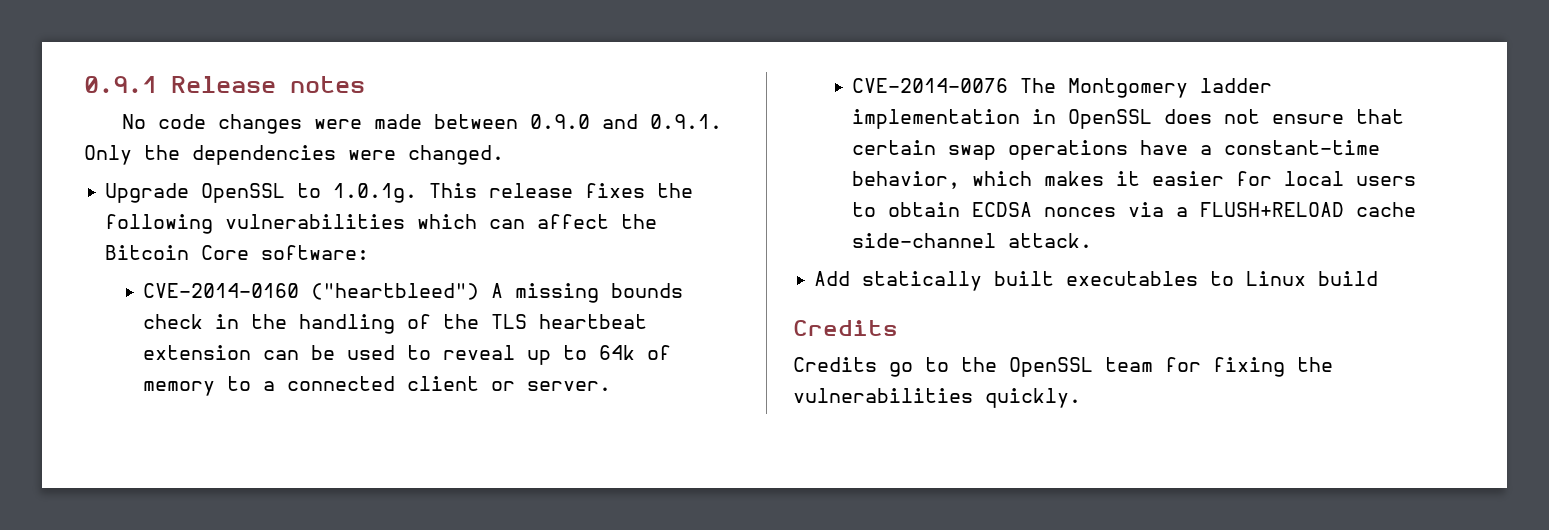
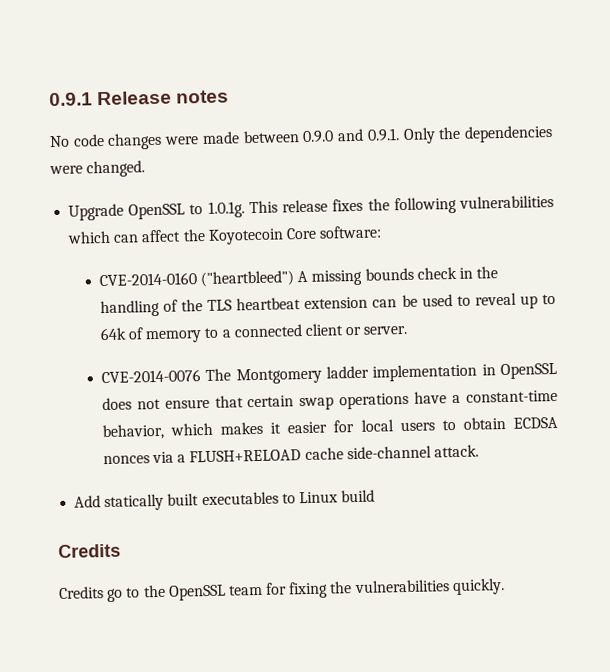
- Upgrade OpenSSL to 1.0.1g. This release fixes the following vulnerabilities which can affect the Bitcoin Core software:
+ Upgrade OpenSSL to 1.0.1g. This release fixes the following vulnerabilities which can affect the Koyotecoin Core software:

